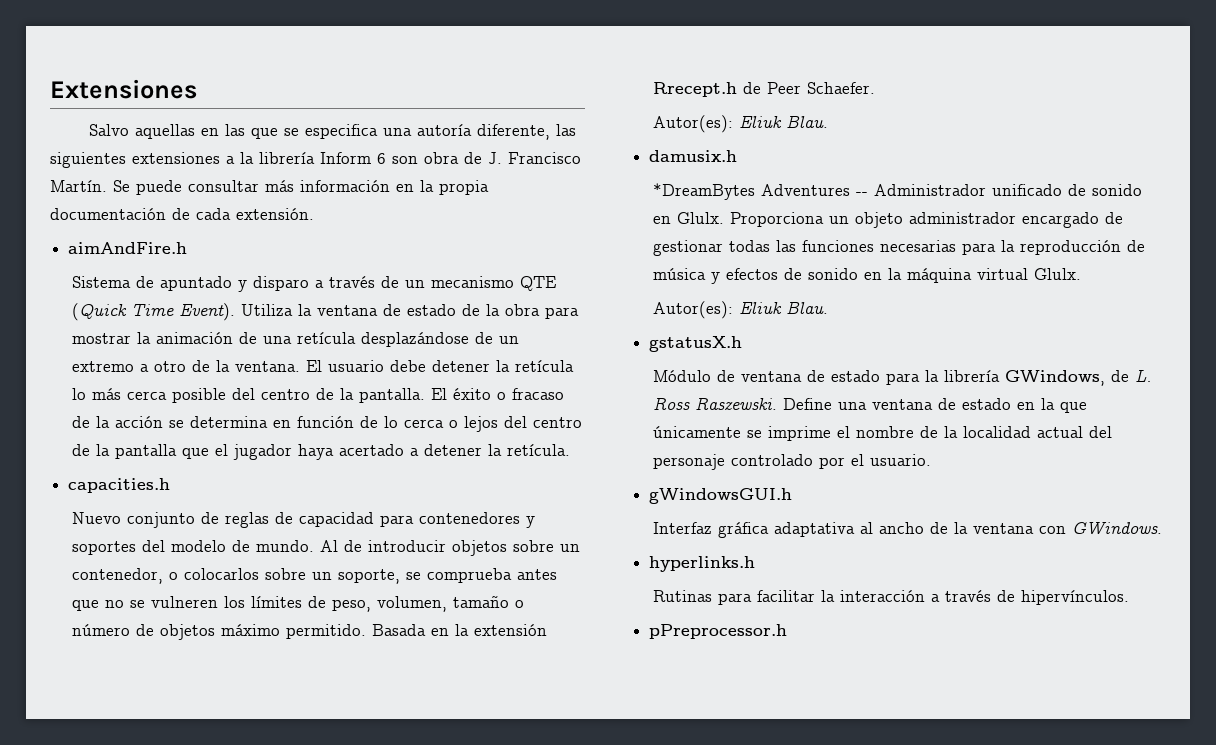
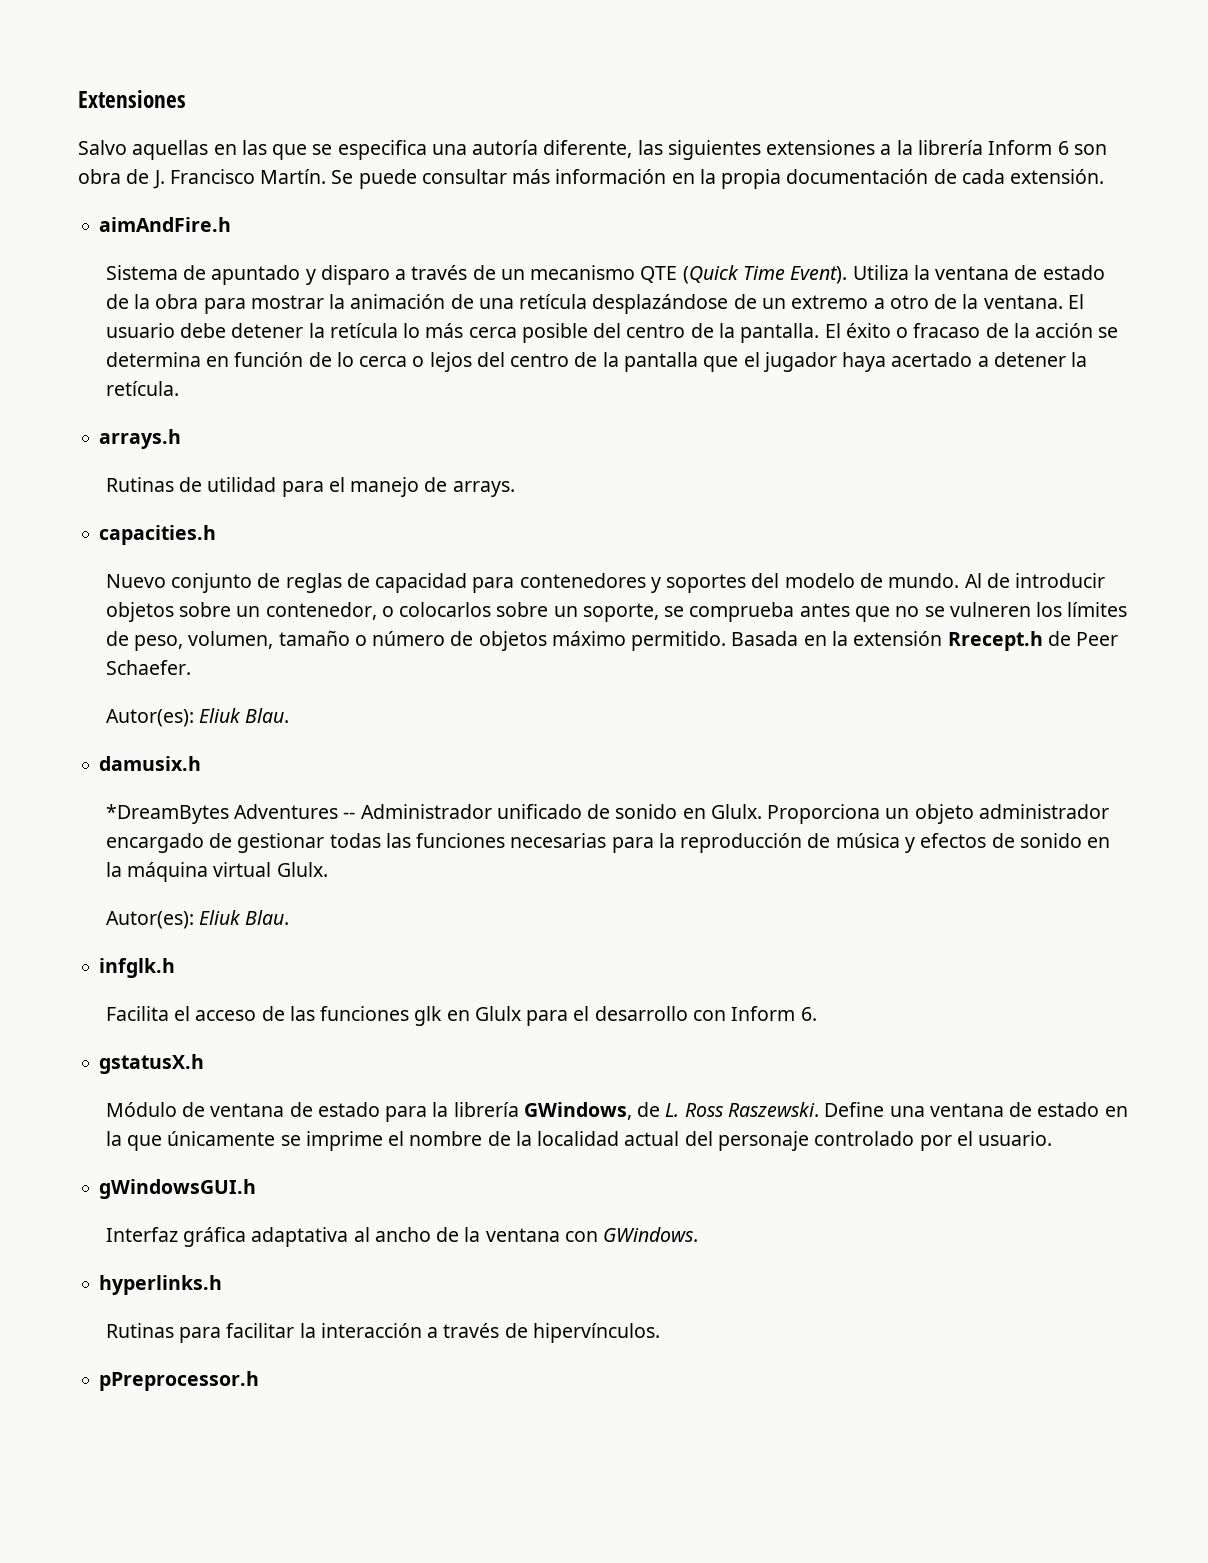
+ arrays.h
+ Rutinas de utilidad para el manejo de arrays.
+ infglk.h
+ Facilita el acceso de las funciones glk en Glulx para el desarrollo con Inform 6.

